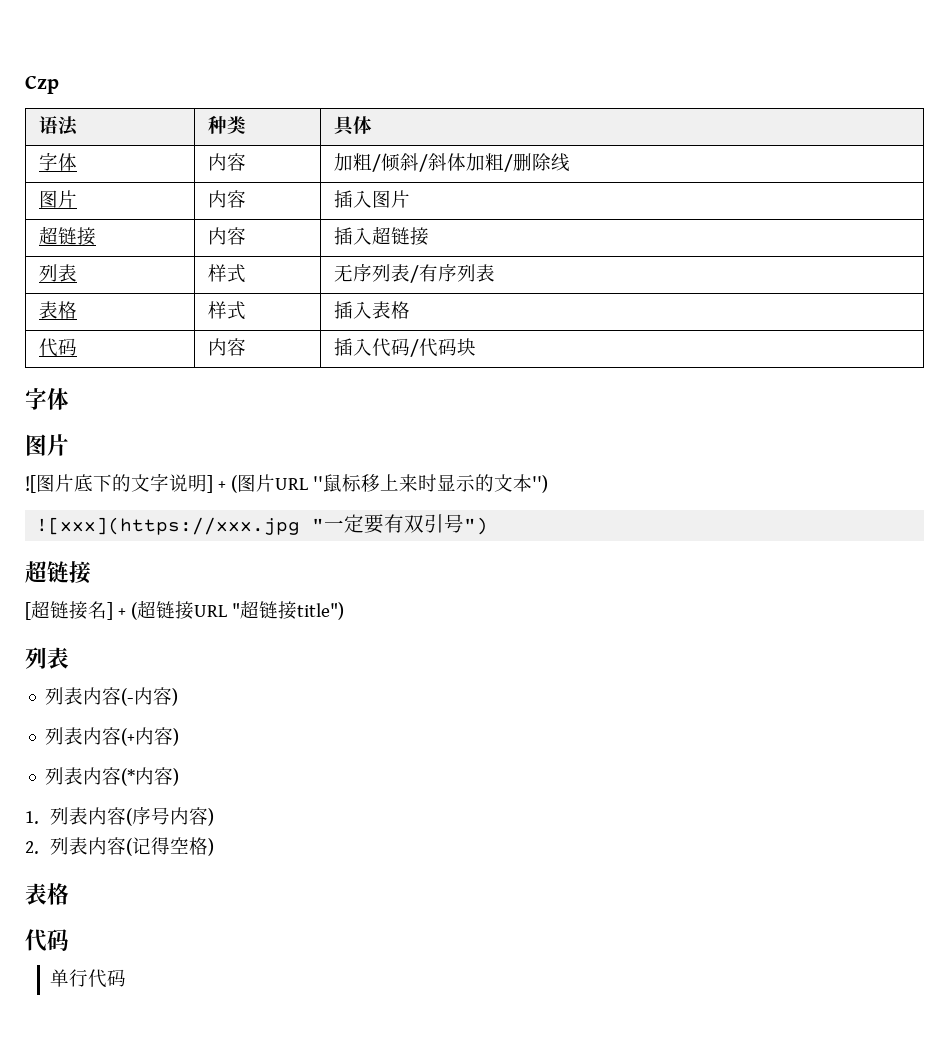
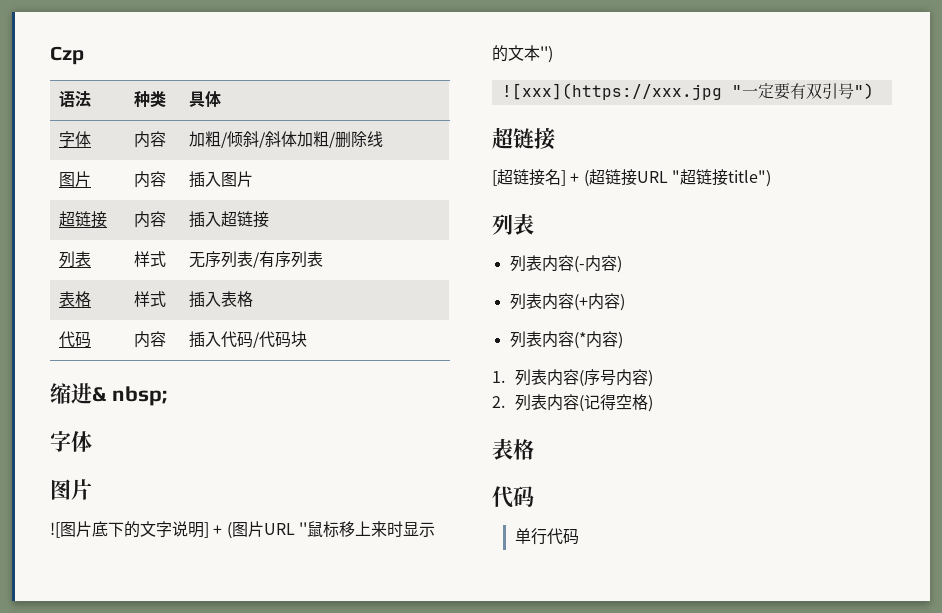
+ 缩进& nbsp;

